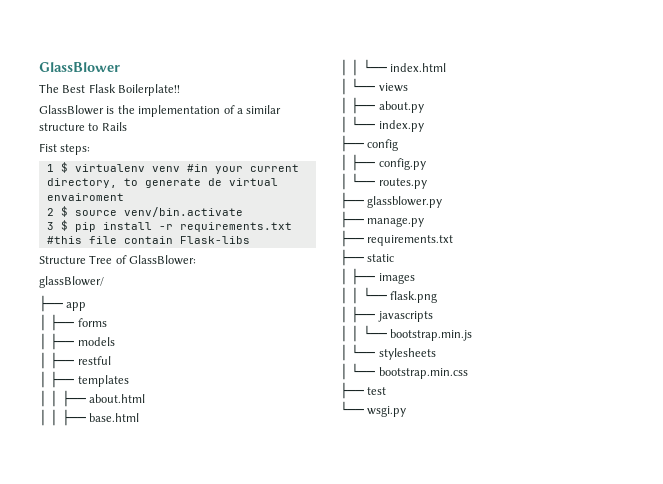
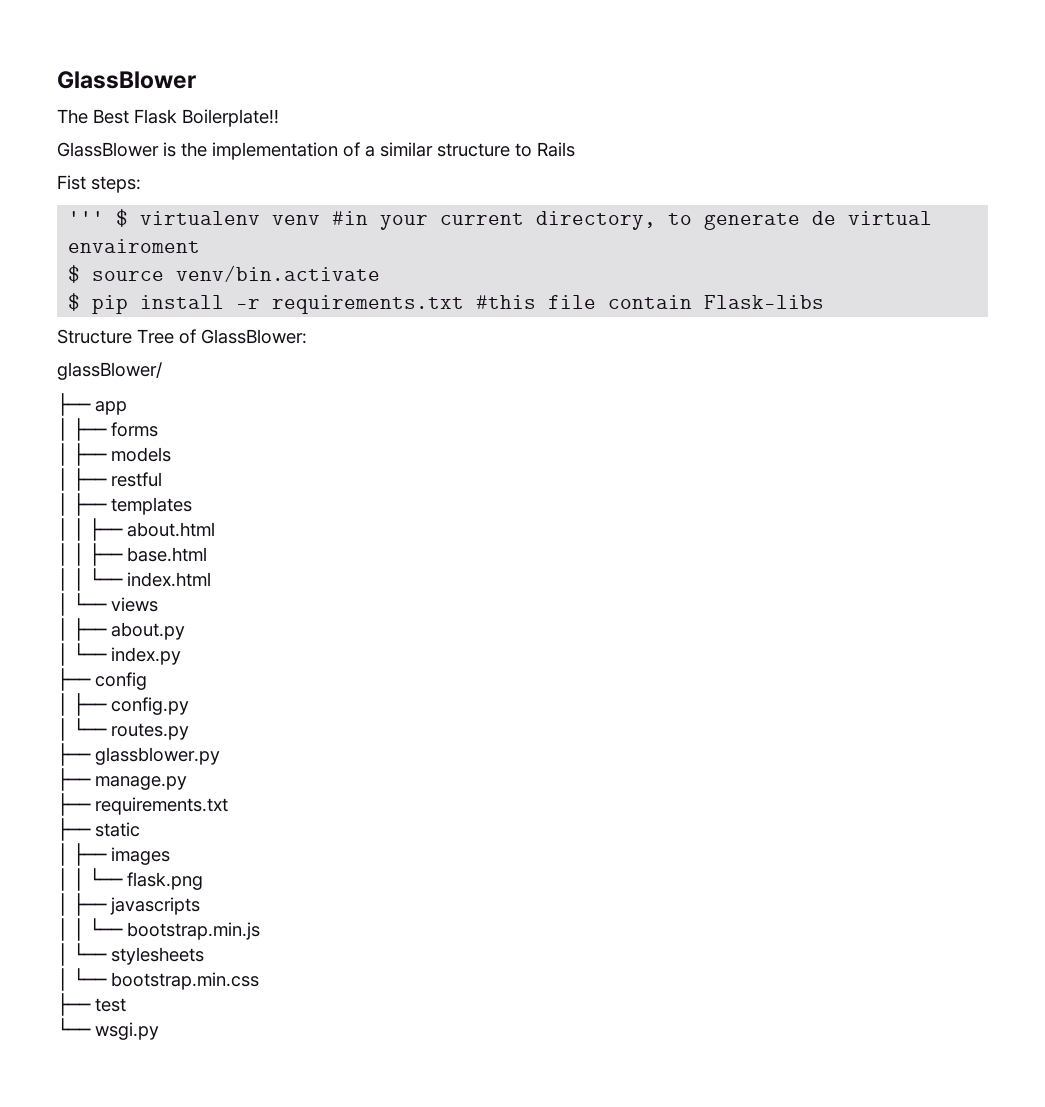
- 1 $ virtualenv venv #in your current directory, to generate de virtual envairoment
+ ''' $ virtualenv venv #in your current directory, to generate de virtual envairoment
- 2 $ source venv/bin.activate
+ $ source venv/bin.activate
- 3 $ pip install -r requirements.txt #this file contain Flask-libs
+ $ pip install -r requirements.txt #this file contain Flask-libs

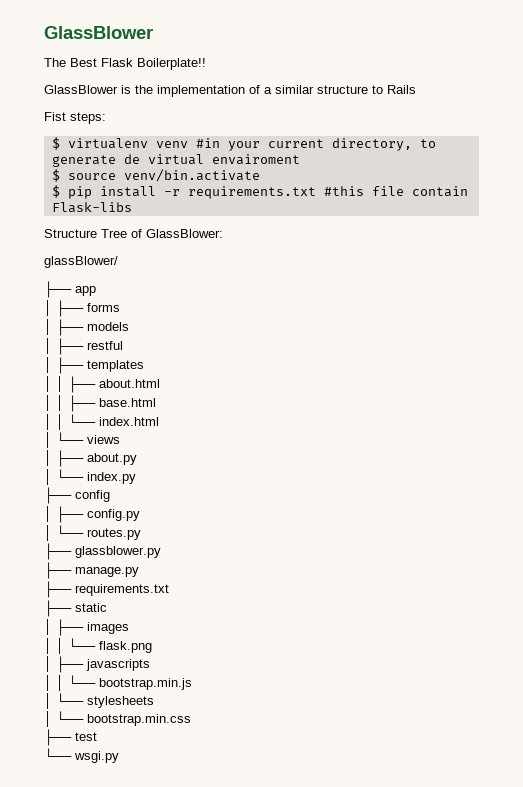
- ''' $ virtualenv venv #in your current directory, to generate de virtual envairoment
+ $ virtualenv venv #in your current directory, to generate de virtual envairoment

